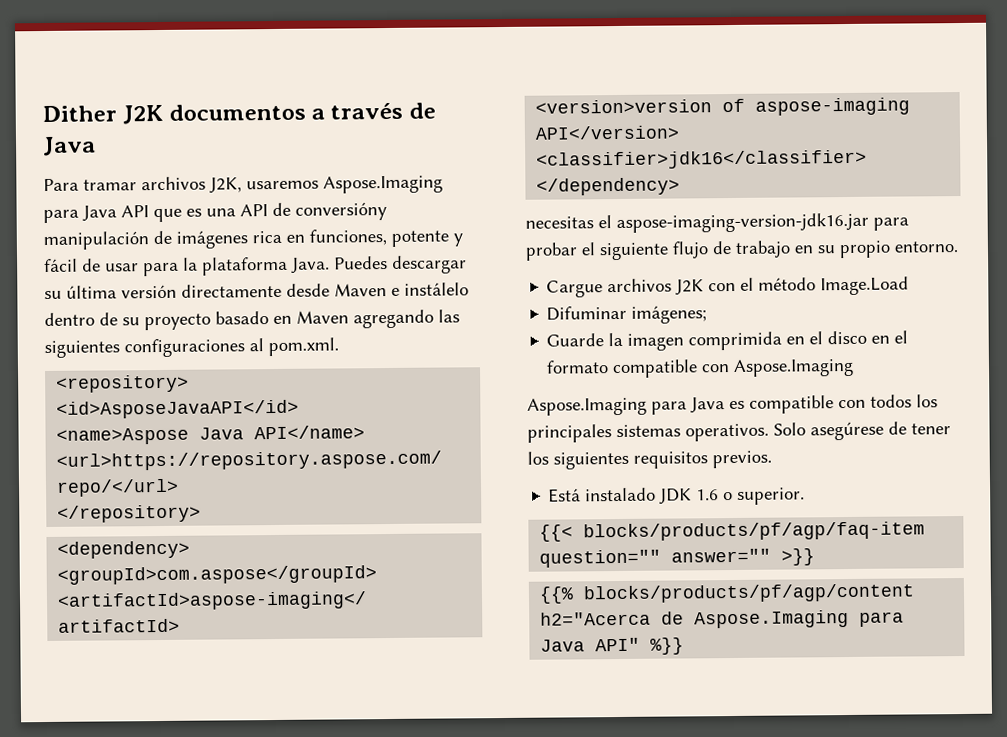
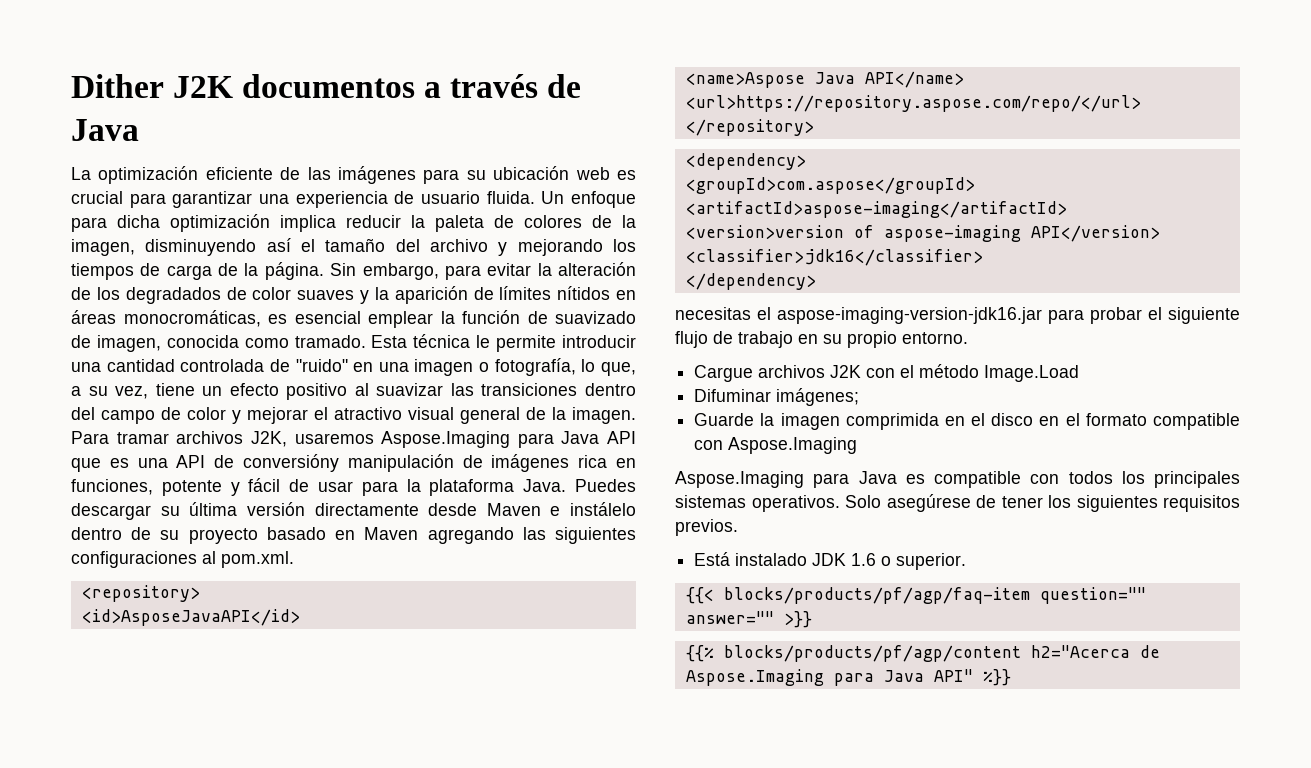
+ La optimización eficiente de las imágenes para su ubicación web es crucial para garantizar una experiencia de usuario fluida. Un enfoque para dicha optimización implica reducir la paleta de colores de la imagen, disminuyendo así el tamaño del archivo y mejorando los tiempos de carga de la página. Sin embargo, para evitar la alteración de los degradados de color suaves y la aparición de límites nítidos en áreas monocromáticas, es esencial emplear la función de suavizado de imagen, conocida como tramado. Esta técnica le permite introducir una cantidad controlada de "ruido" en una imagen o fotografía, lo que, a su vez, tiene un efecto positivo al suavizar las transiciones dentro del campo de color y mejorar el atractivo visual general de la imagen.

